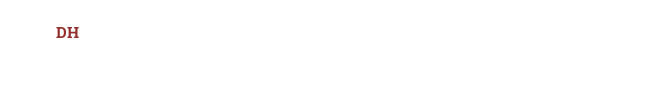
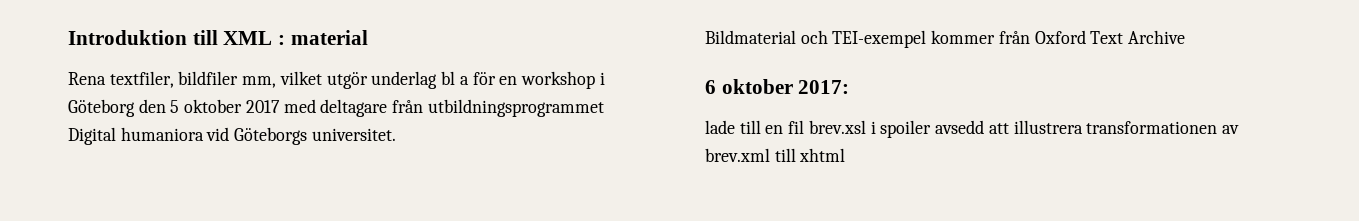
- DH
+ Introduktion till XML : material
+ Rena textfiler, bildfiler mm, vilket utgör underlag bl a för en workshop i Göteborg den 5 oktober 2017 med deltagare från utbildningsprogrammet Digital humaniora vid Göteborgs universitet.
+ Bildmaterial och TEI-exempel kommer från Oxford Text Archive
+ 6 oktober 2017:
+ lade till en fil brev.xsl i spoiler avsedd att illustrera transformationen av brev.xml till xhtml

